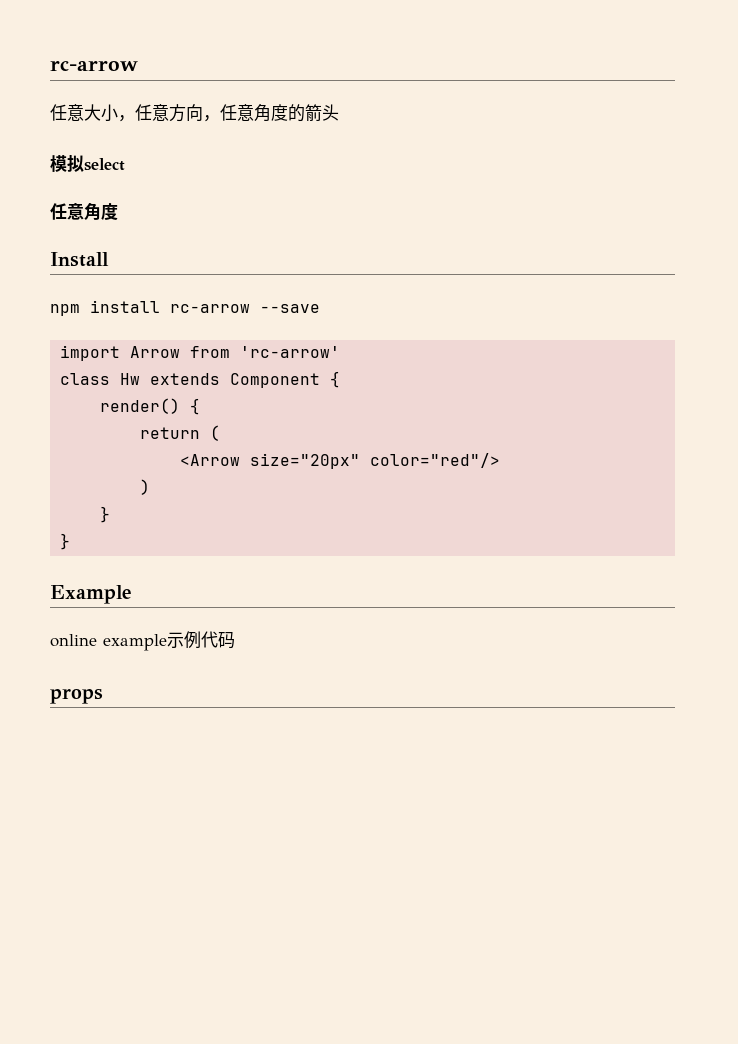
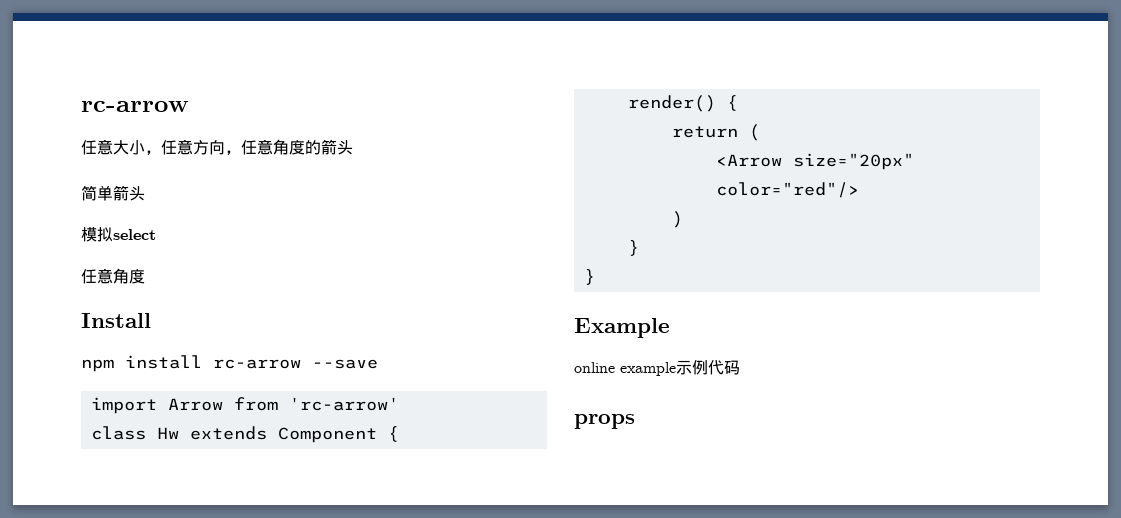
+ 简单箭头

